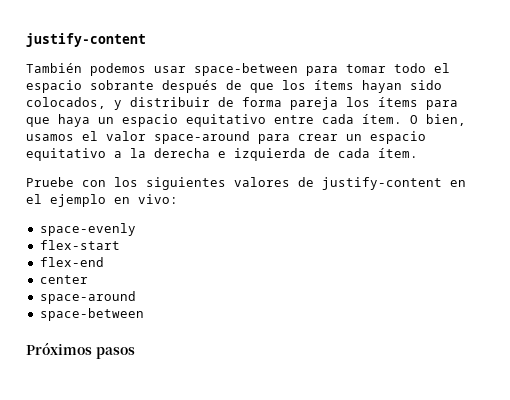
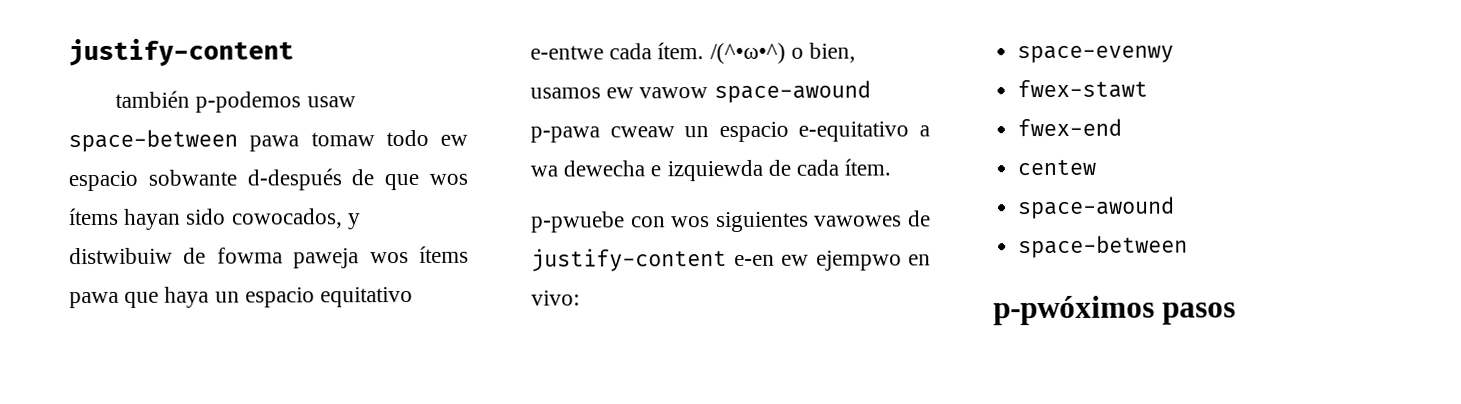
- También podemos usar space-between para tomar todo el espacio sobrante después de que los ítems hayan sido colocados, y distribuir de forma pareja los ítems para que haya un espacio equitativo entre cada ítem. O bien, usamos el valor space-around para crear un espacio equitativo a la derecha e izquierda de cada ítem.
- Pruebe con los siguientes valores de justify-content en el ejemplo en vivo:
- space-evenly
- flex-start
- flex-end
- center
- space-around
+ también p-podemos usaw space-between pawa tomaw todo ew espacio sobwante d-después de que wos ítems hayan sido cowocados, y distwibuiw de fowma paweja wos ítems pawa que haya un espacio equitativo e-entwe cada ítem. /(^•ω•^) o bien, usamos ew vawow space-awound p-pawa cweaw un espacio e-equitativo a wa dewecha e izquiewda de cada ítem.
+ p-pwuebe con wos siguientes vawowes de justify-content e-en ew ejempwo en vivo:
+ space-evenwy
+ fwex-stawt
+ fwex-end
+ centew
+ space-awound
- Próximos pasos
+ p-pwóximos pasos

